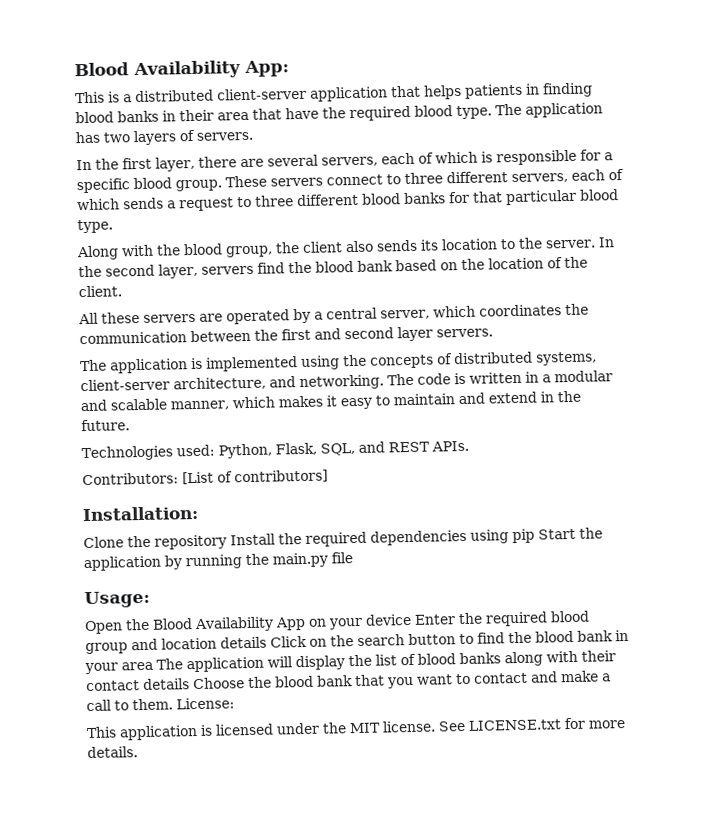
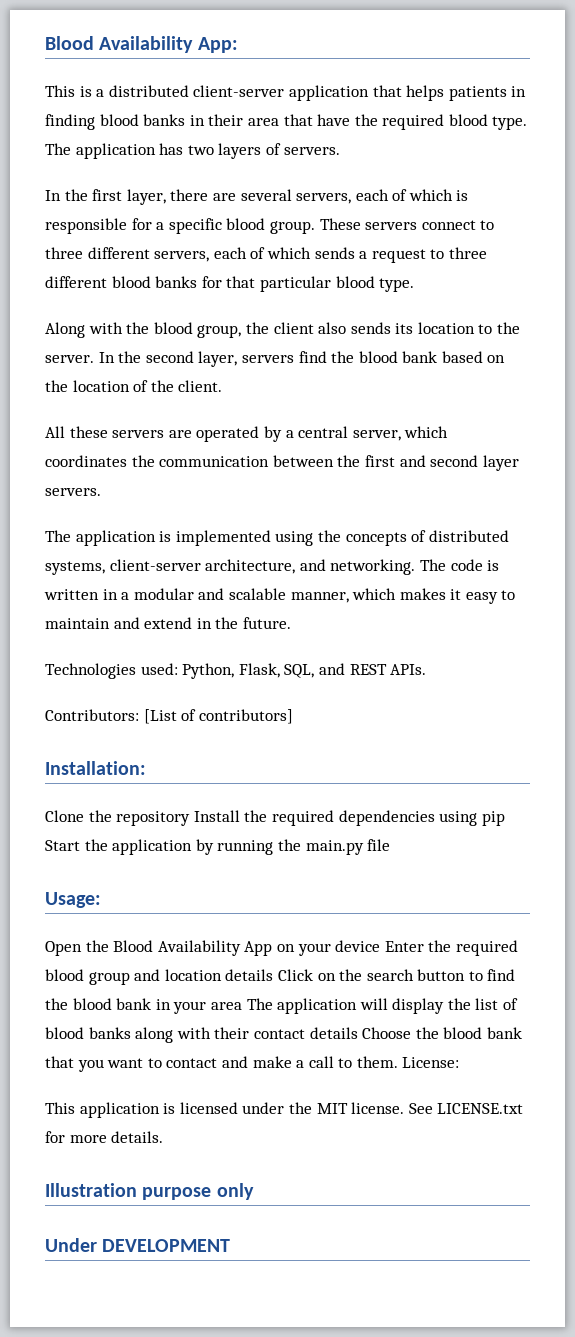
+ Illustration purpose only
+ Under DEVELOPMENT

